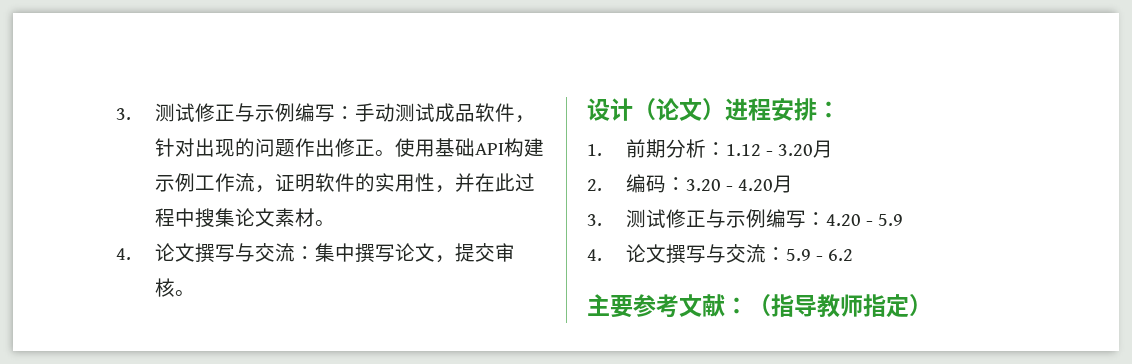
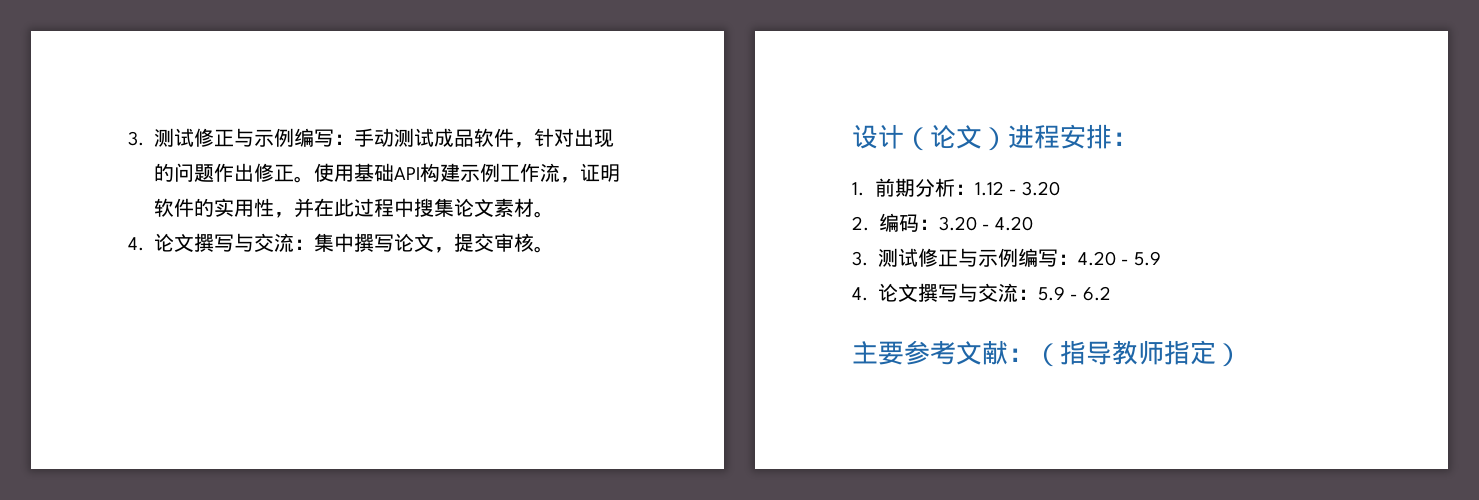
- 1.前期分析：1.12 - 3.20月
+ 1.前期分析：1.12 - 3.20
- 2.编码：3.20 - 4.20月
+ 2.编码：3.20 - 4.20

